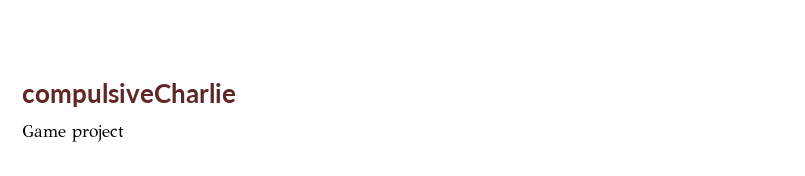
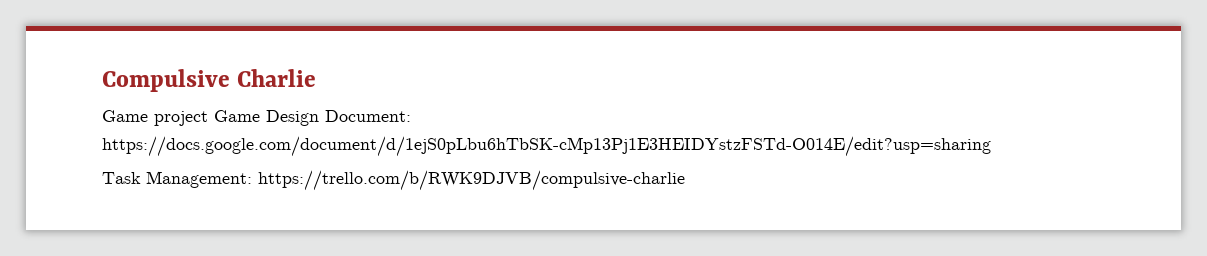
- compulsiveCharlie
+ Compulsive Charlie
- Game project
+ Game project Game Design Document: https://docs.google.com/document/d/1ejS0pLbu6hTbSK-cMp13Pj1E3HEIDYstzFSTd-O014E/edit?usp=sharing
+ Task Management: https://trello.com/b/RWK9DJVB/compulsive-charlie

